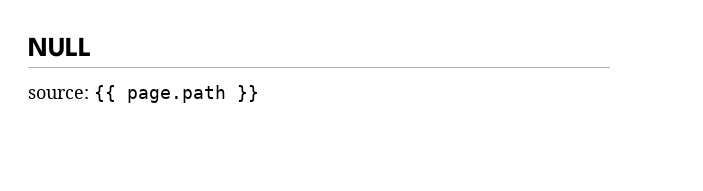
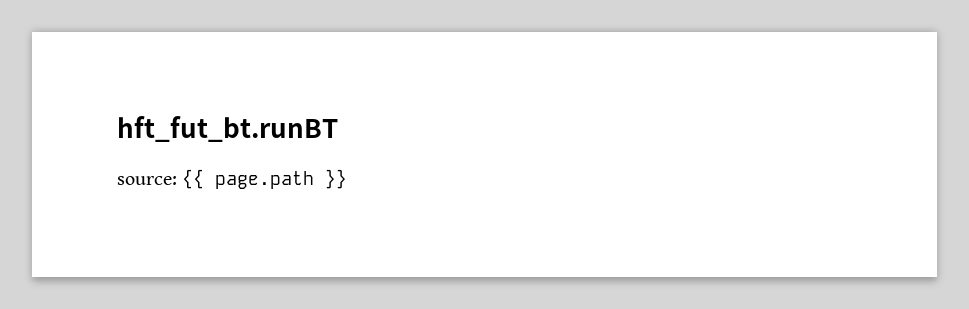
- NULL
+ hft_fut_bt.runBT

